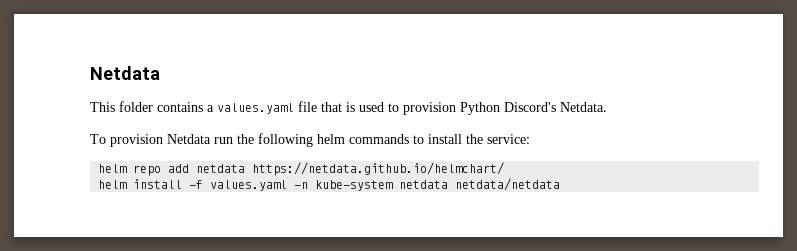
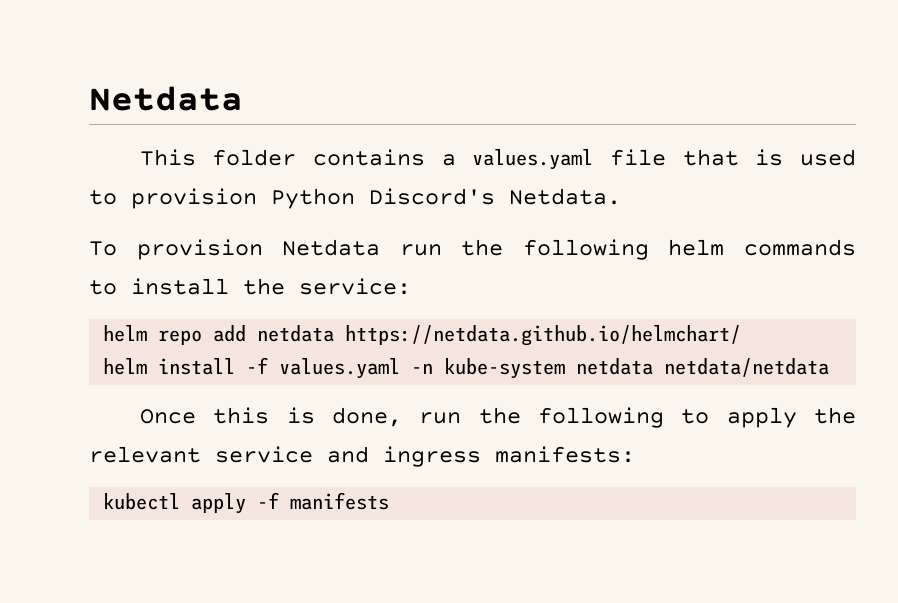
+ Once this is done, run the following to apply the relevant service and ingress manifests:
+ kubectl apply -f manifests

